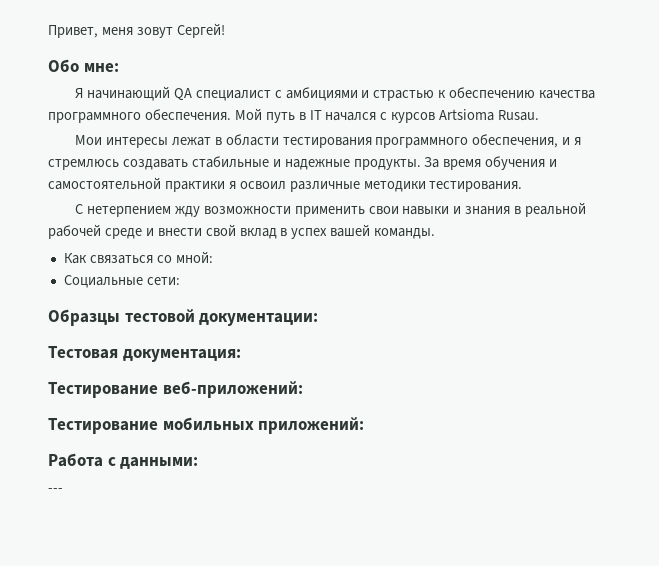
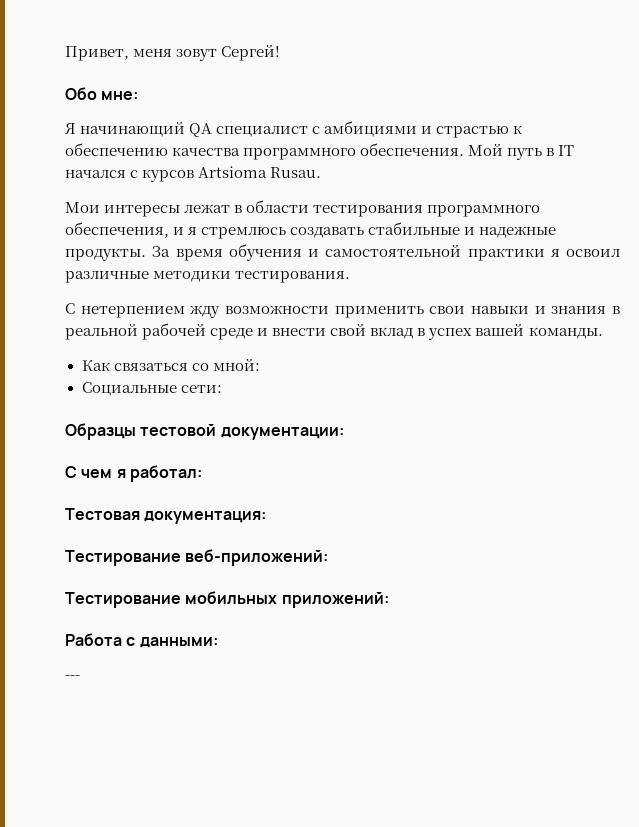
+ С чем я работал:

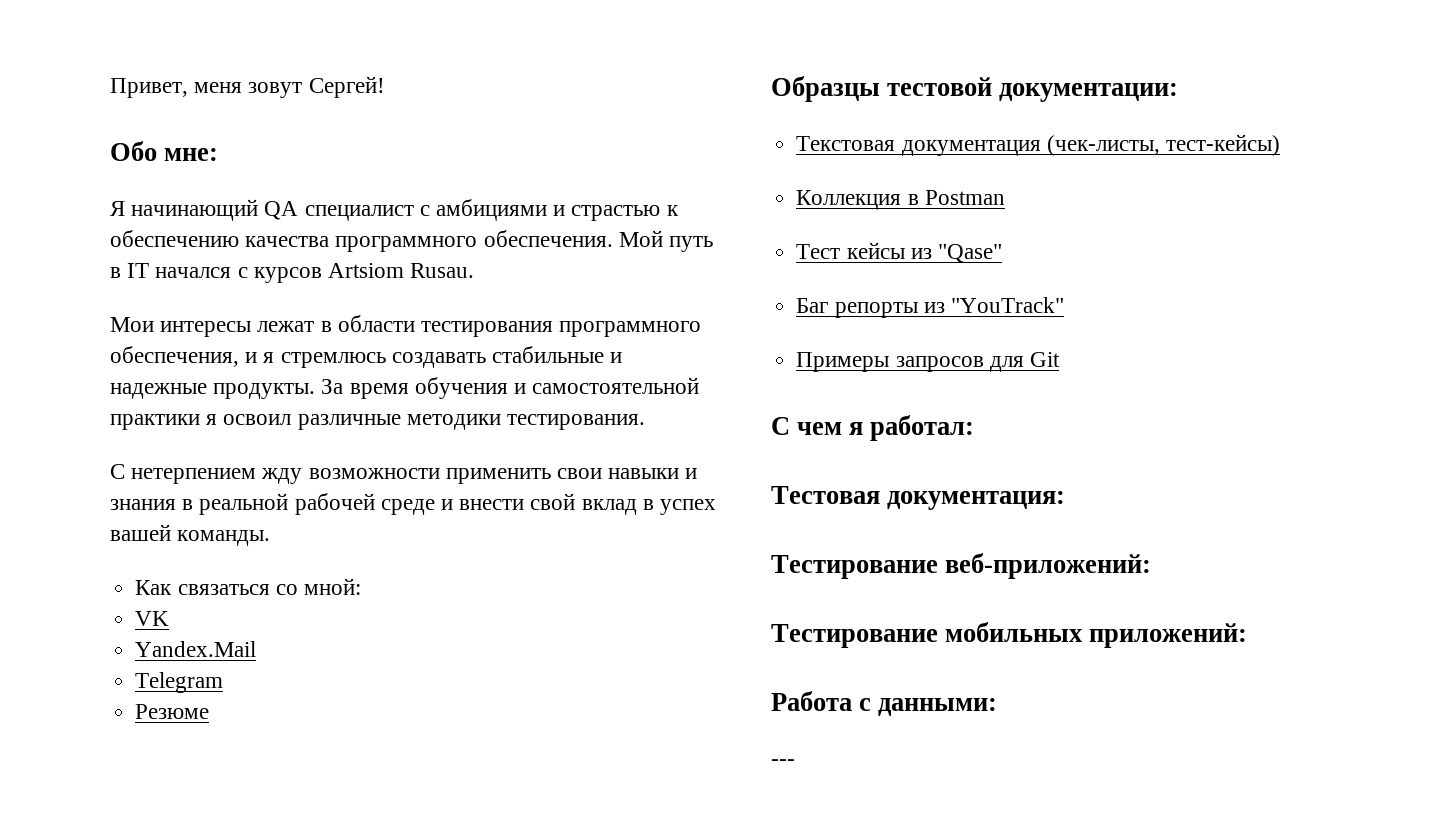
- Мой путь в IT начался с курсов Artsiomа Rusau.
+ Мой путь в IT начался с курсов Artsiom Rusau.
- Социальные сети:
+ VK
+ Yandex.Mail
+ Telegram
+ Резюме
+ Текстовая документация (чек-листы, тест-кейсы)
+ Коллекция в Postman
+ Тест кейсы из "Qase"
+ Баг репорты из "YouTrack"
+ Примеры запросов для Git

